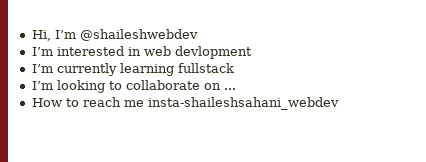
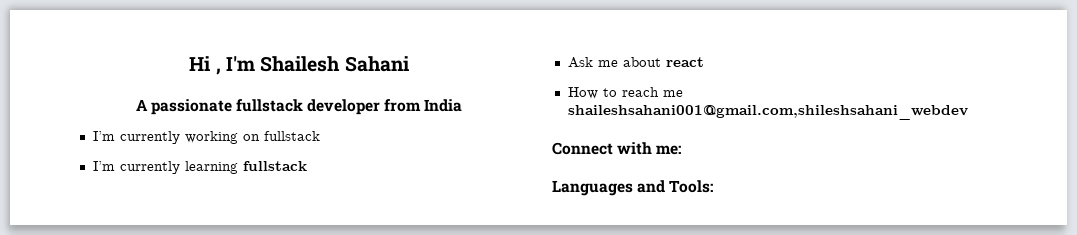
- Hi, I’m @shaileshwebdev
- I’m interested in web devlopment
+ Hi , I'm Shailesh Sahani
+ A passionate fullstack developer from India
+ I’m currently working on fullstack
  I’m currently learning fullstack
- I’m looking to collaborate on ...
- How to reach me insta-shaileshsahani_webdev
+ Ask me about react
+ How to reach me shaileshsahani001@gmail.com,shileshsahani_webdev
+ Connect with me:
+ Languages and Tools:

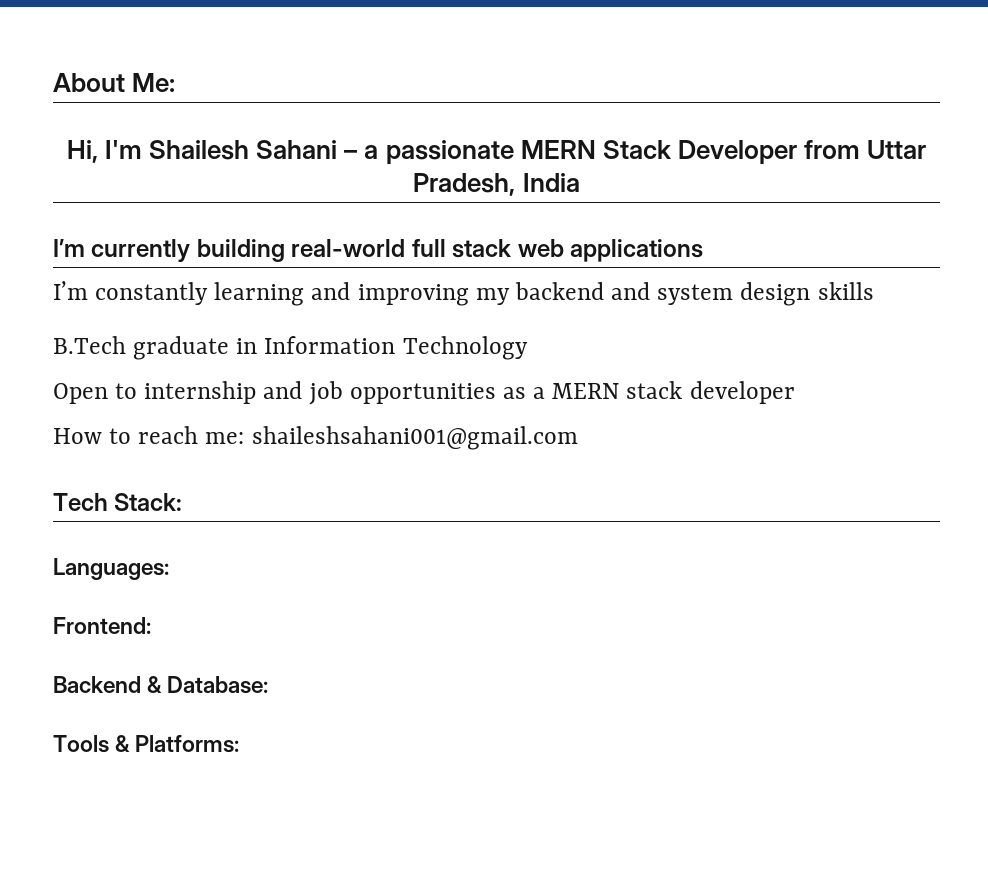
- Hi , I'm Shailesh Sahani
- A passionate fullstack developer from India
- I’m currently working on fullstack
- I’m currently learning fullstack
- Ask me about react
- How to reach me shaileshsahani001@gmail.com,shileshsahani_webdev
- Connect with me:
- Languages and Tools:
+ About Me:
+ Hi, I'm Shailesh Sahani – a passionate MERN Stack Developer from Uttar Pradesh, India
+ I’m currently building real-world full stack web applications
+ I’m constantly learning and improving my backend and system design skills
+ B.Tech graduate in Information Technology
+ Open to internship and job opportunities as a MERN stack developer
+ How to reach me: shaileshsahani001@gmail.com
+ Tech Stack:
+ Languages:
+ Frontend:
+ Backend & Database:
+ Tools & Platforms:

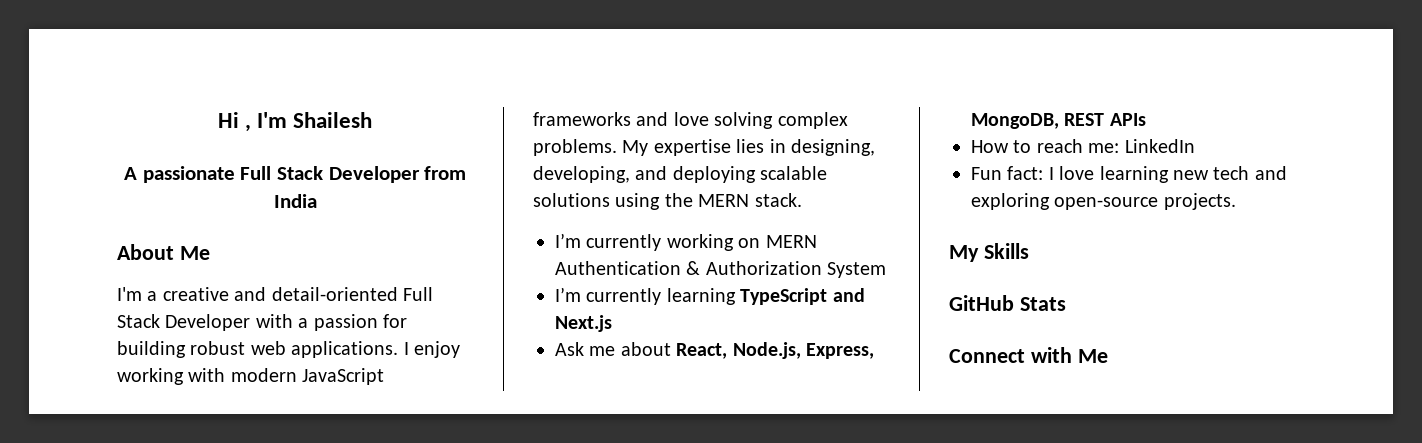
- About Me:
- Hi, I'm Shailesh Sahani – a passionate MERN Stack Developer from Uttar Pradesh, India
+ Hi , I'm Shailesh
+ A passionate Full Stack Developer from India
- I’m currently building real-world full stack web applications
- I’m constantly learning and improving my backend and system design skills
- B.Tech graduate in Information Technology
- Open to internship and job opportunities as a MERN stack developer
- How to reach me: shaileshsahani001@gmail.com
- Tech Stack:
- Languages:
- Frontend:
- Backend & Database:
- Tools & Platforms:
+ About Me
+ I'm a creative and detail-oriented Full Stack Developer with a passion for building robust web applications. I enjoy working with modern JavaScript frameworks and love solving complex problems. My expertise lies in designing, developing, and deploying scalable solutions using the MERN stack.
+ I’m currently working on MERN Authentication & Authorization System
+ I’m currently learning TypeScript and Next.js
+ Ask me about React, Node.js, Express, MongoDB, REST APIs
+ How to reach me: LinkedIn
+ Fun fact: I love learning new tech and exploring open-source projects.
+ My Skills
+ GitHub Stats
+ Connect with Me

